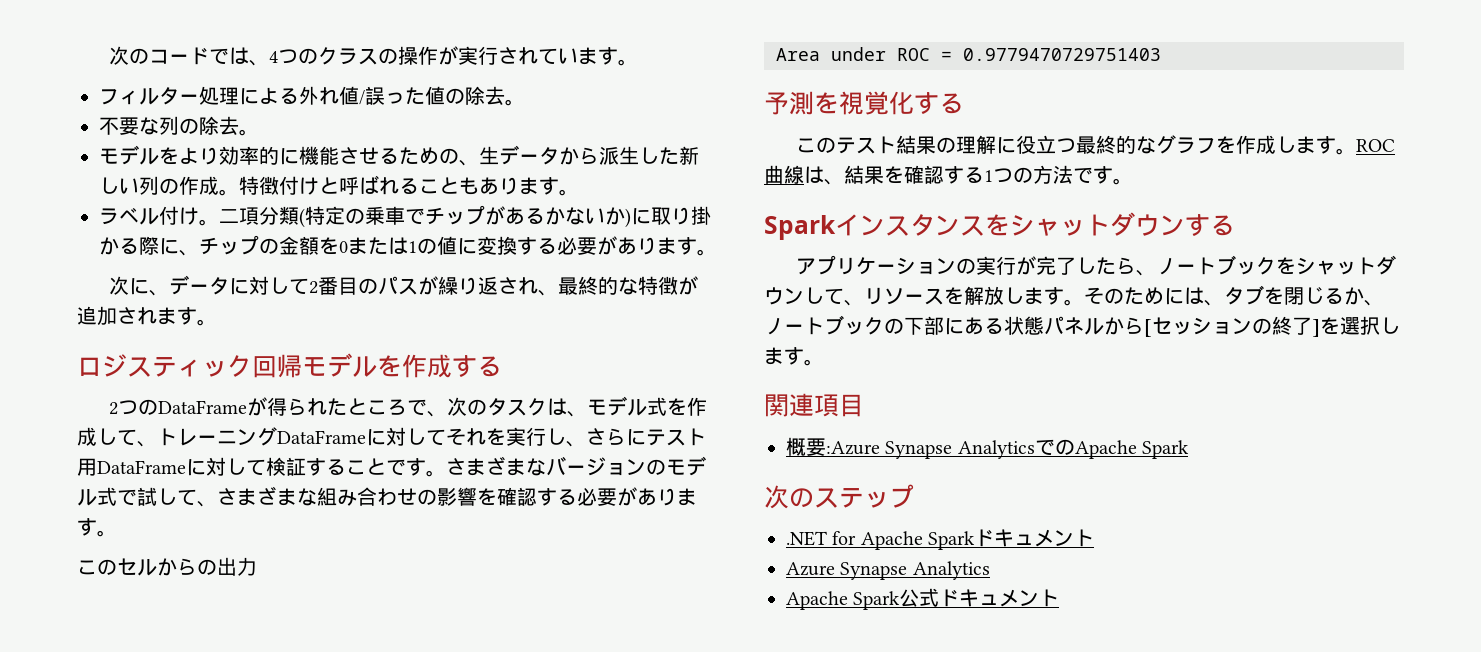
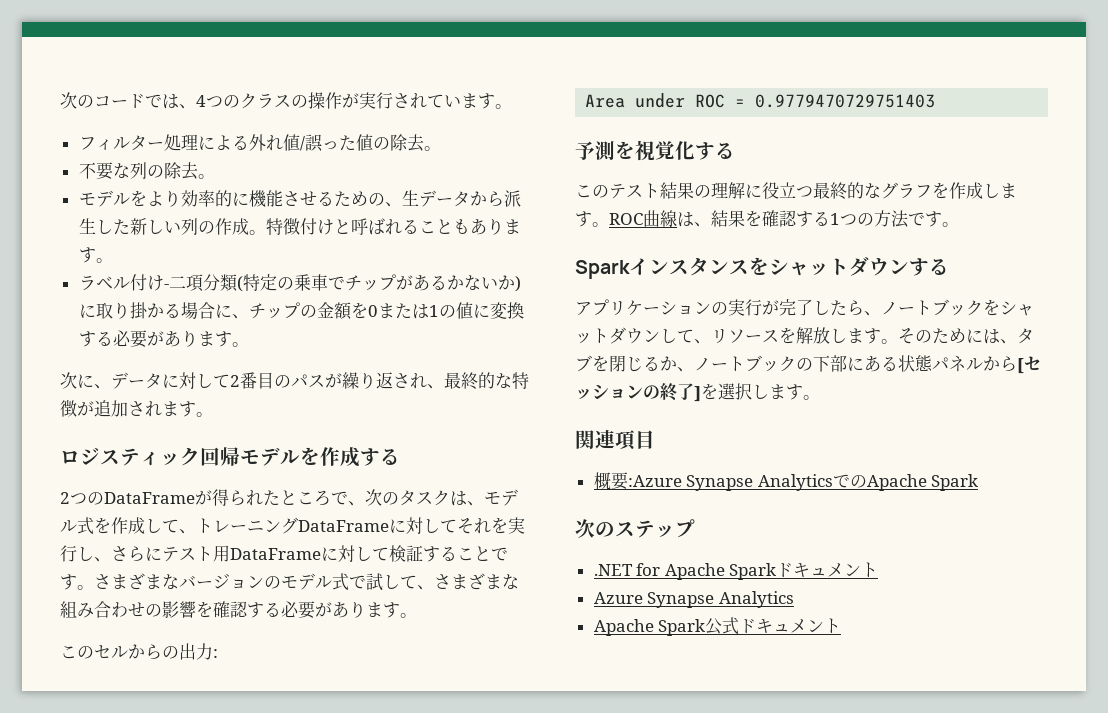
- ラベル付け。二項分類(特定の乗車でチップがあるかないか)に取り掛かる際に、チップの金額を0または1の値に変換する必要があります。
+ ラベル付け-二項分類(特定の乗車でチップがあるかないか)に取り掛かる場合に、チップの金額を0または1の値に変換する必要があります。
- このセルからの出力
+ このセルからの出力:

